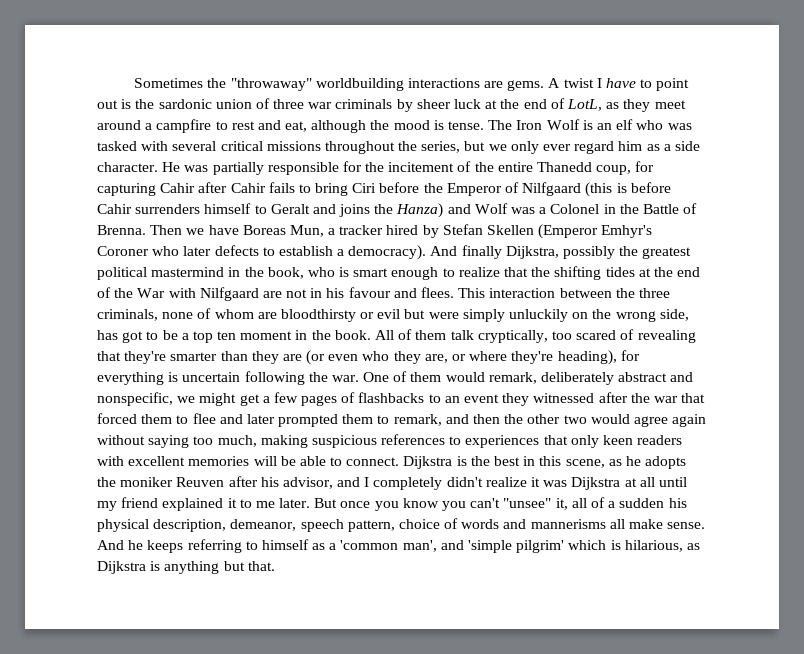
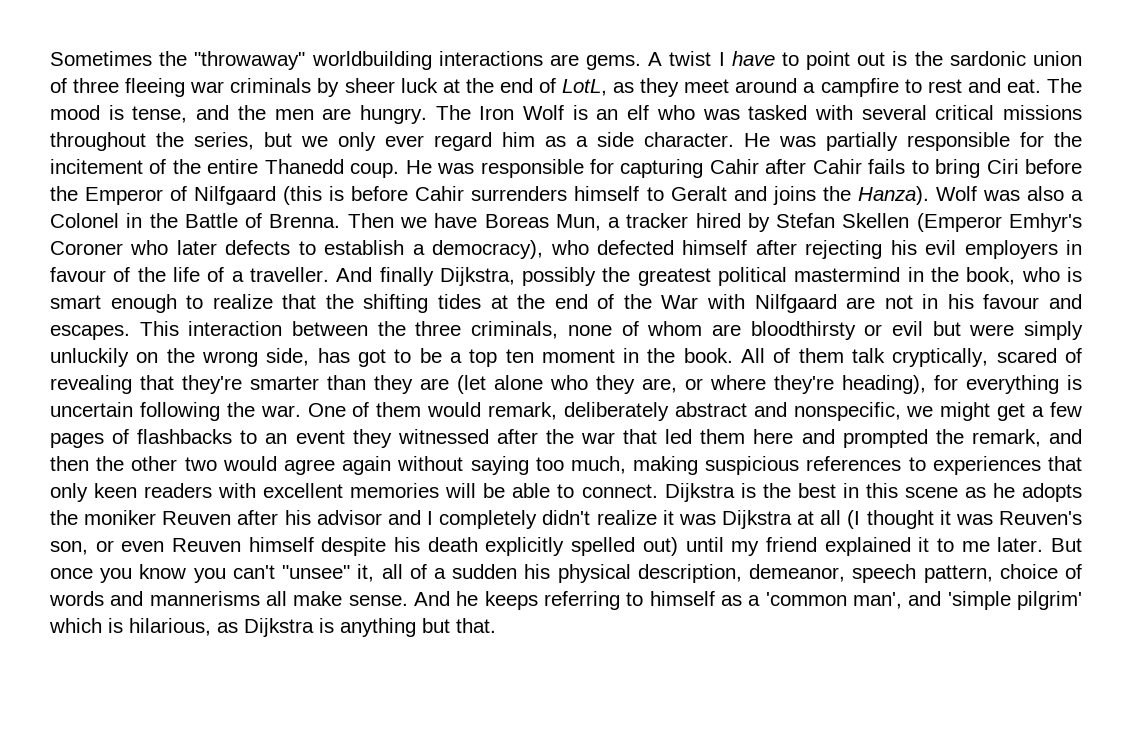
- A twist I have to point out is the sardonic union of three war criminals by sheer luck at the end of LotL, as they meet around a campfire to rest and eat, although the mood is tense.
+ A twist I have to point out is the sardonic union of three fleeing war criminals by sheer luck at the end of LotL, as they meet around a campfire to rest and eat. The mood is tense, and the men are hungry.
- He was partially responsible for the incitement of the entire Thanedd coup, for capturing Cahir after Cahir fails to bring Ciri before the Emperor of Nilfgaard (this is before Cahir surrenders himself to Geralt and joins the Hanza) and Wolf was a Colonel in the Battle of Brenna.
+ He was partially responsible for the incitement of the entire Thanedd coup. He was responsible for capturing Cahir after Cahir fails to bring Ciri before the Emperor of Nilfgaard (this is before Cahir surrenders himself to Geralt and joins the Hanza). Wolf was also a Colonel in the Battle of Brenna.
- Then we have Boreas Mun, a tracker hired by Stefan Skellen (Emperor Emhyr's Coroner who later defects to establish a democracy).
+ Then we have Boreas Mun, a tracker hired by Stefan Skellen (Emperor Emhyr's Coroner who later defects to establish a democracy), who defected himself after rejecting his evil employers in favour of the life of a traveller.
- And finally Dijkstra, possibly the greatest political mastermind in the book, who is smart enough to realize that the shifting tides at the end of the War with Nilfgaard are not in his favour and flees.
+ And finally Dijkstra, possibly the greatest political mastermind in the book, who is smart enough to realize that the shifting tides at the end of the War with Nilfgaard are not in his favour and escapes.
- All of them talk cryptically, too scared of revealing that they're smarter than they are (or even who they are, or where they're heading), for everything is uncertain following the war.
+ All of them talk cryptically, scared of revealing that they're smarter than they are (let alone who they are, or where they're heading), for everything is uncertain following the war.
- One of them would remark, deliberately abstract and nonspecific, we might get a few pages of flashbacks to an event they witnessed after the war that forced them to flee and later prompted them to remark, and then the other two would agree again without saying too much, making suspicious references to experiences that only keen readers with excellent memories will be able to connect.
+ One of them would remark, deliberately abstract and nonspecific, we might get a few pages of flashbacks to an event they witnessed after the war that led them here and prompted the remark, and then the other two would agree again without saying too much, making suspicious references to experiences that only keen readers with excellent memories will be able to connect.
- Dijkstra is the best in this scene, as he adopts the moniker Reuven after his advisor, and I completely didn't realize it was Dijkstra at all until my friend explained it to me later.
+ Dijkstra is the best in this scene as he adopts the moniker Reuven after his advisor and I completely didn't realize it was Dijkstra at all (I thought it was Reuven's son, or even Reuven himself despite his death explicitly spelled out) until my friend explained it to me later.

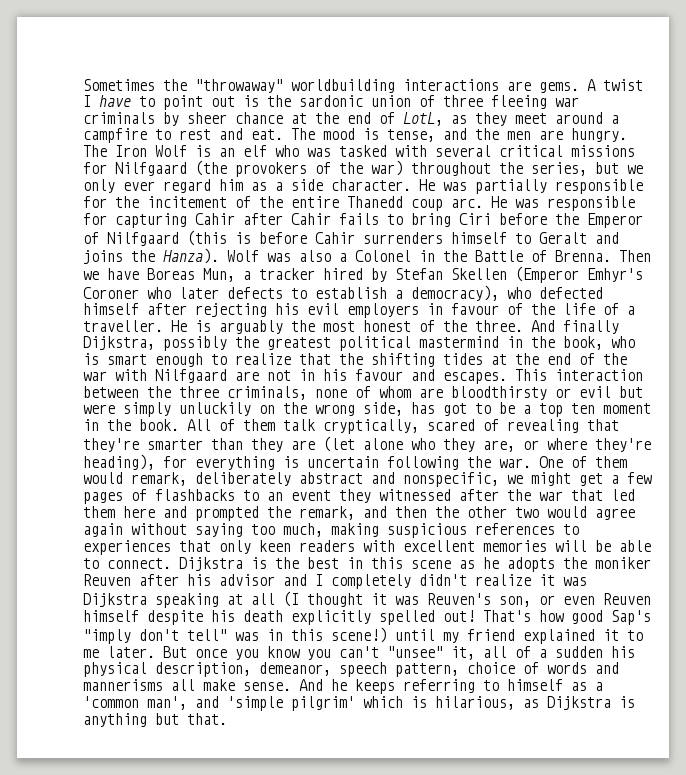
- A twist I have to point out is the sardonic union of three fleeing war criminals by sheer luck at the end of LotL, as they meet around a campfire to rest and eat.
+ A twist I have to point out is the sardonic union of three fleeing war criminals by sheer chance at the end of LotL, as they meet around a campfire to rest and eat.
- The Iron Wolf is an elf who was tasked with several critical missions throughout the series, but we only ever regard him as a side character.
+ The Iron Wolf is an elf who was tasked with several critical missions for Nilfgaard (the provokers of the war) throughout the series, but we only ever regard him as a side character.
- He was partially responsible for the incitement of the entire Thanedd coup.
+ He was partially responsible for the incitement of the entire Thanedd coup arc.
+ He is arguably the most honest of the three.
- And finally Dijkstra, possibly the greatest political mastermind in the book, who is smart enough to realize that the shifting tides at the end of the War with Nilfgaard are not in his favour and escapes.
+ And finally Dijkstra, possibly the greatest political mastermind in the book, who is smart enough to realize that the shifting tides at the end of the war with Nilfgaard are not in his favour and escapes.
- Dijkstra is the best in this scene as he adopts the moniker Reuven after his advisor and I completely didn't realize it was Dijkstra at all (I thought it was Reuven's son, or even Reuven himself despite his death explicitly spelled out) until my friend explained it to me later.
+ Dijkstra is the best in this scene as he adopts the moniker Reuven after his advisor and I completely didn't realize it was Dijkstra speaking at all (I thought it was Reuven's son, or even Reuven himself despite his death explicitly spelled out! That's how good Sap's "imply don't tell" was in this scene!) until my friend explained it to me later.

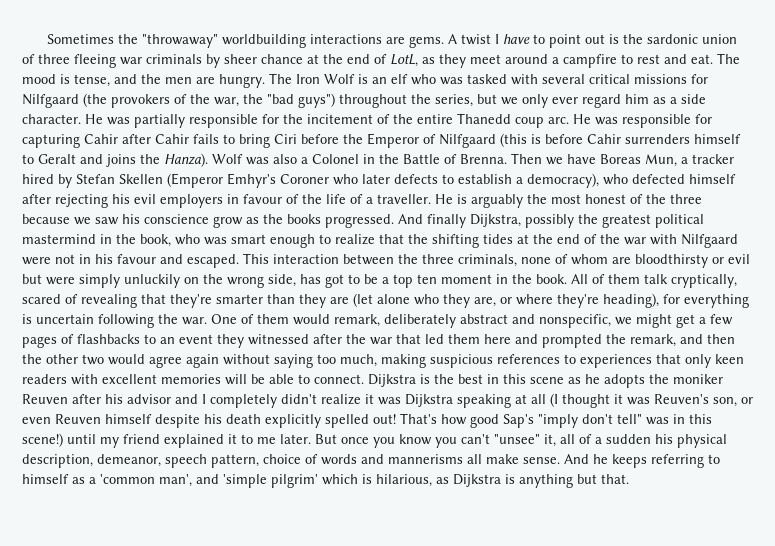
- The Iron Wolf is an elf who was tasked with several critical missions for Nilfgaard (the provokers of the war) throughout the series, but we only ever regard him as a side character.
+ The Iron Wolf is an elf who was tasked with several critical missions for Nilfgaard (the provokers of the war, the "bad guys") throughout the series, but we only ever regard him as a side character.
- He is arguably the most honest of the three.
+ He is arguably the most honest of the three because we saw his conscience grow as the books progressed.
- And finally Dijkstra, possibly the greatest political mastermind in the book, who is smart enough to realize that the shifting tides at the end of the war with Nilfgaard are not in his favour and escapes.
+ And finally Dijkstra, possibly the greatest political mastermind in the book, who was smart enough to realize that the shifting tides at the end of the war with Nilfgaard were not in his favour and escaped.

